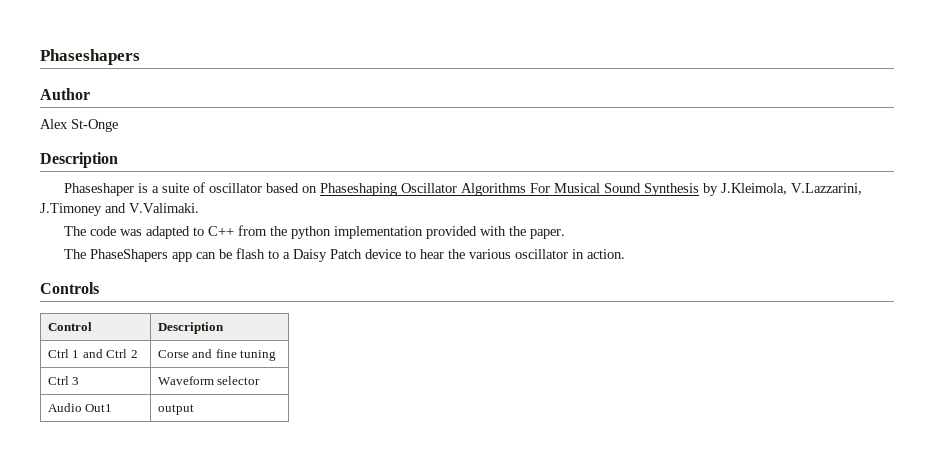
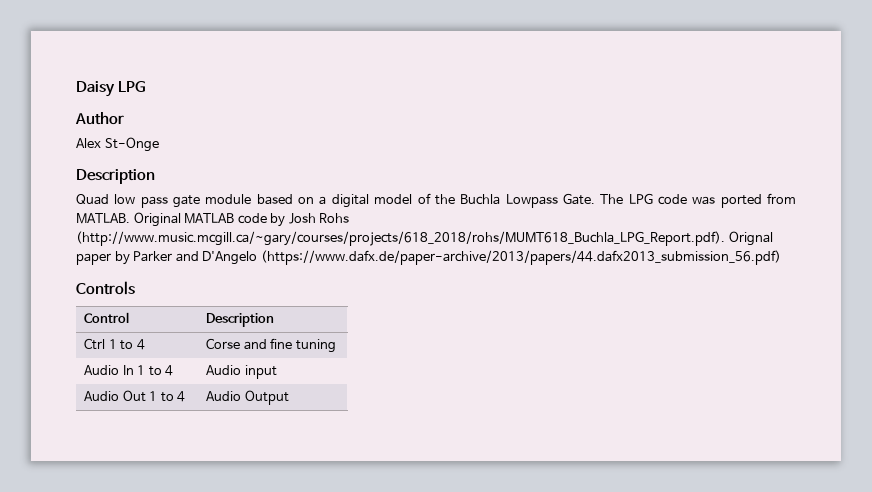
- Phaseshapers
+ Daisy LPG
- Phaseshaper is a suite of oscillator based on Phaseshaping Oscillator Algorithms For Musical Sound Synthesis by J.Kleimola, V.Lazzarini, J.Timoney and V.Valimaki.
- The code was adapted to C++ from the python implementation provided with the paper.
- The PhaseShapers app can be flash to a Daisy Patch device to hear the various oscillator in action.
+ Quad low pass gate module based on a digital model of the Buchla Lowpass Gate. The LPG code was ported from MATLAB. Original MATLAB code by Josh Rohs (http://www.music.mcgill.ca/~gary/courses/projects/618_2018/rohs/MUMT618_Buchla_LPG_Report.pdf). Orignal paper by Parker and D'Angelo (https://www.dafx.de/paper-archive/2013/papers/44.dafx2013_submission_56.pdf)
- Ctrl 1 and Ctrl 2 | Corse and fine tuning
+ Ctrl 1 to 4 | Corse and fine tuning
- Ctrl 3 | Waveform selector
- Audio Out1 | output
+ Audio In 1 to 4 | Audio input
+ Audio Out 1 to 4 | Audio Output

